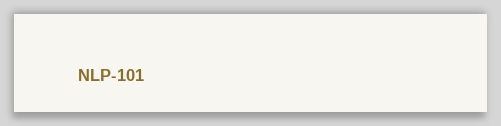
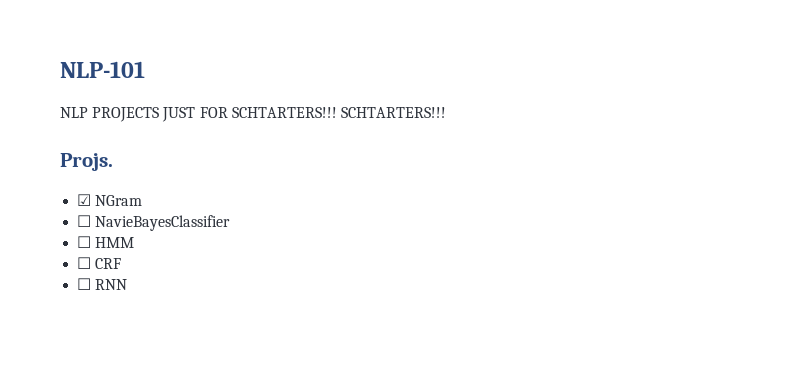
+ NLP PROJECTS JUST FOR SCHTARTERS!!! SCHTARTERS!!!
+ Projs.
+ ☑ NGram
+ ☐ NavieBayesClassifier
+ ☐ HMM
+ ☐ CRF
+ ☐ RNN

